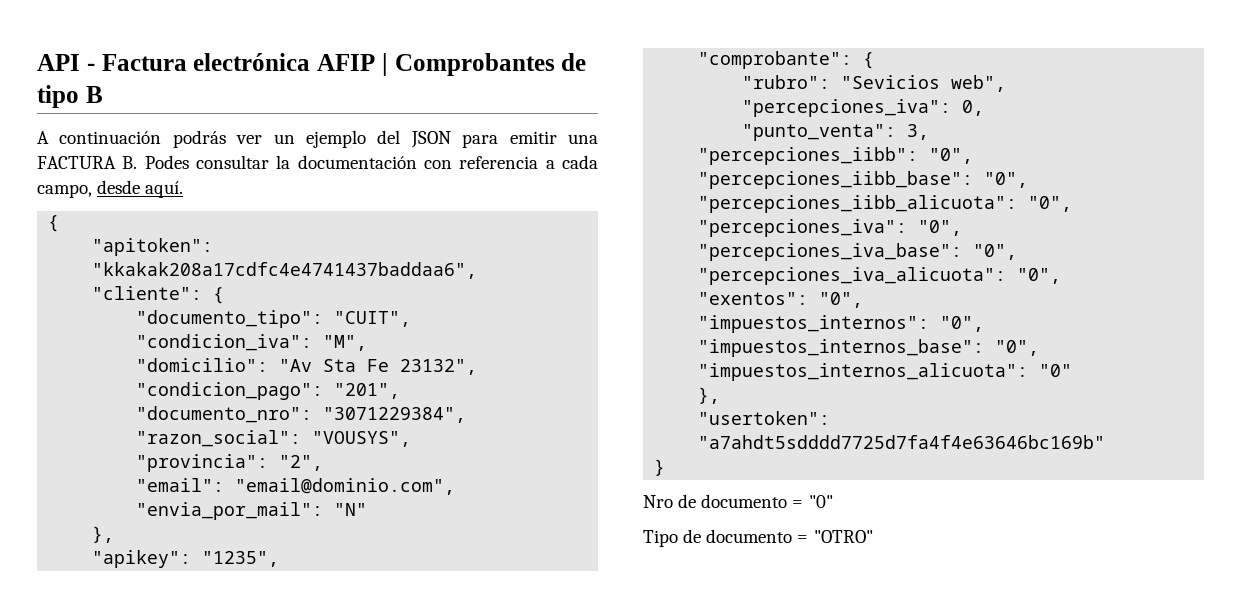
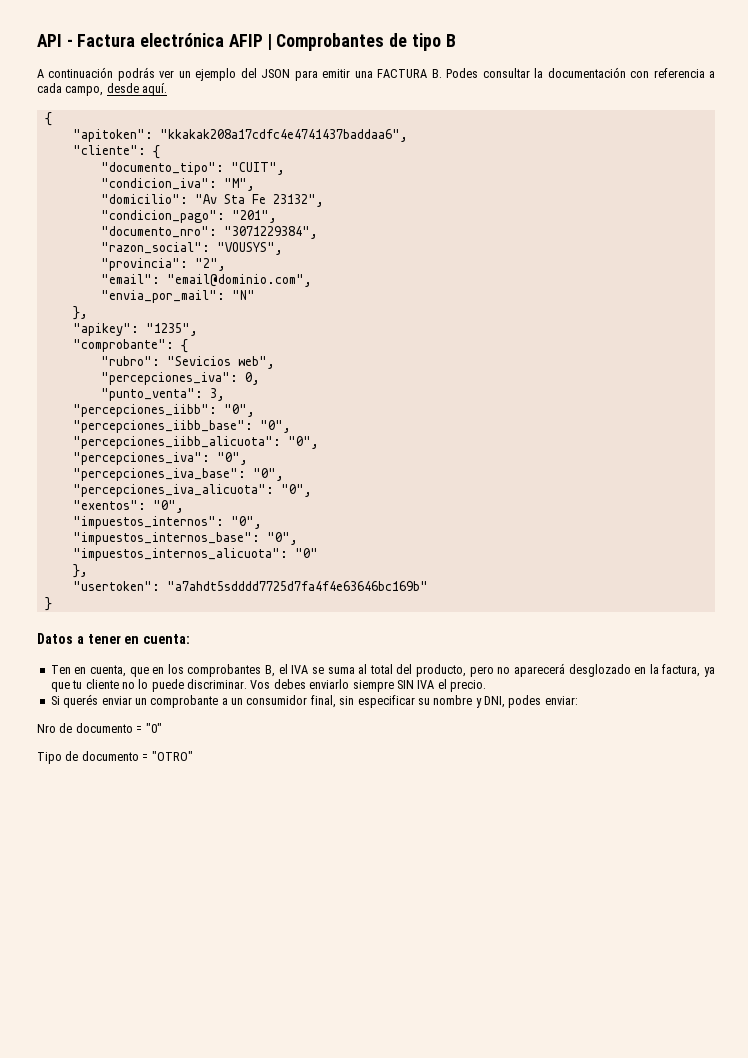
+ Datos a tener en cuenta:
+ Ten en cuenta, que en los comprobantes B, el IVA se suma al total del producto, pero no aparecerá desglozado en la factura, ya que tu cliente no lo puede discriminar. Vos debes enviarlo siempre SIN IVA el precio.
+ Si querés enviar un comprobante a un consumidor final, sin especificar su nombre y DNI, podes enviar:

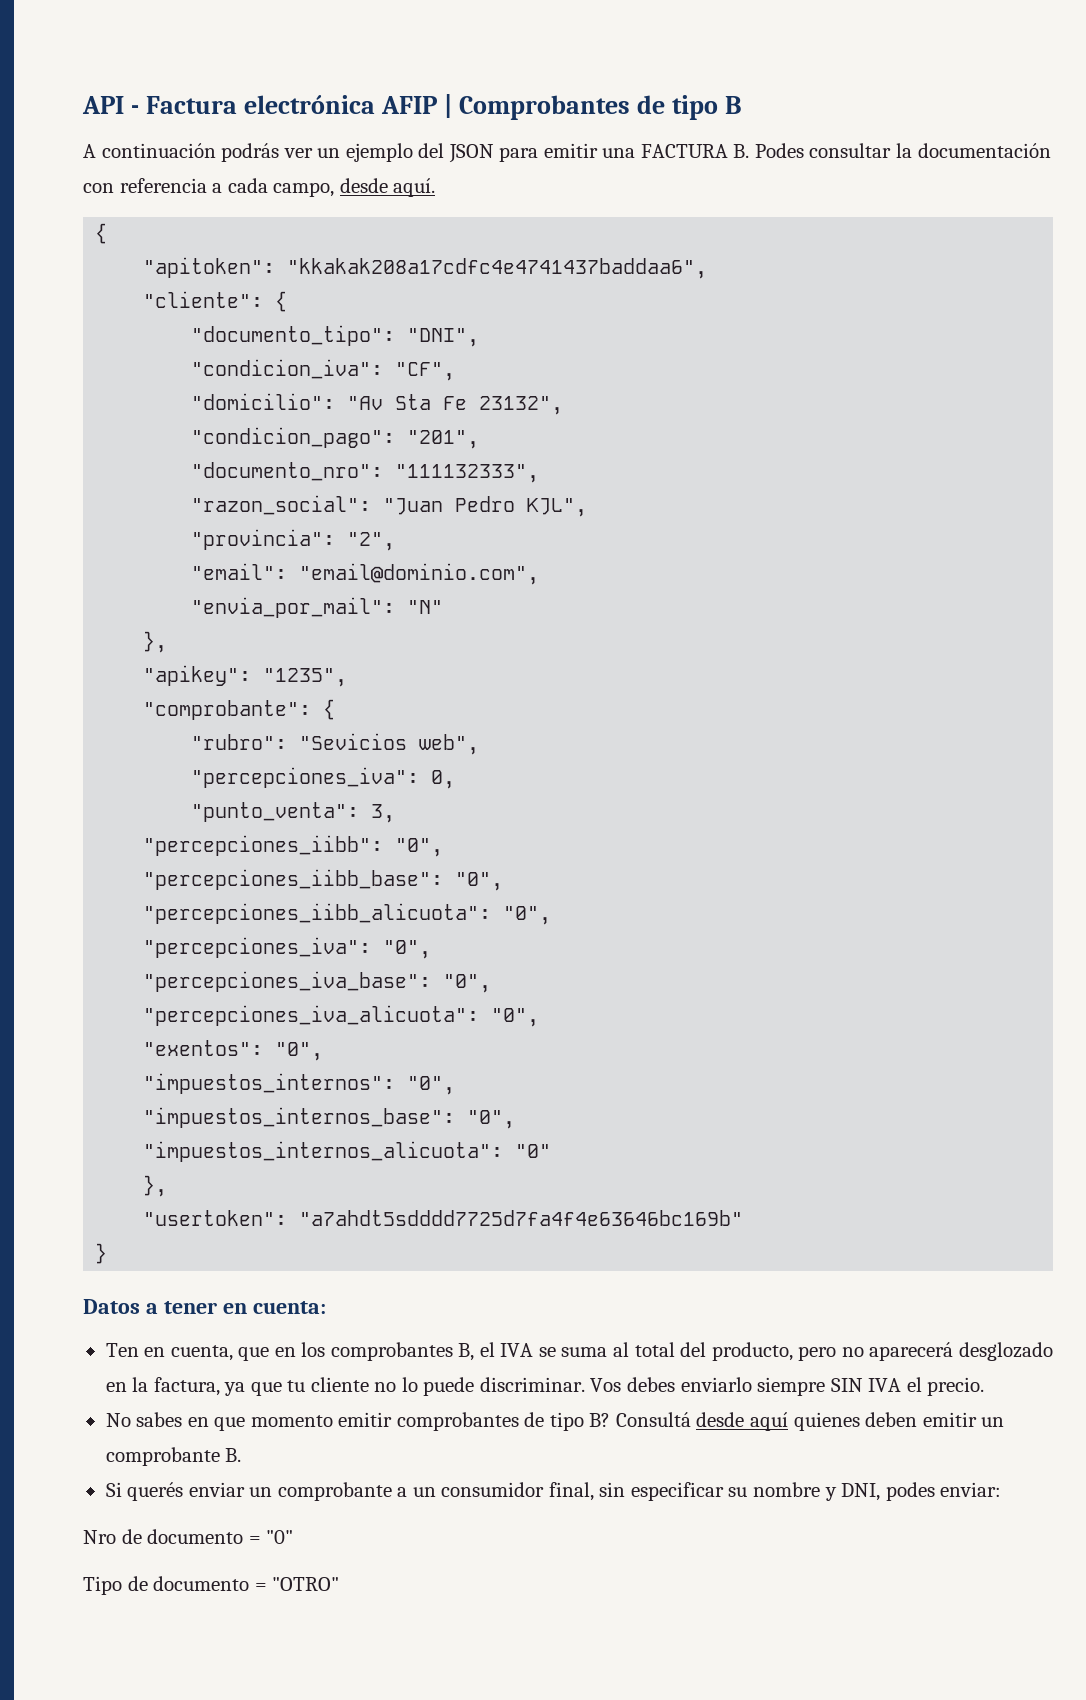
- "documento_tipo": "CUIT",
+ "documento_tipo": "DNI",
- "condicion_iva": "M",
+ "condicion_iva": "CF",
- "documento_nro": "3071229384",
+ "documento_nro": "111132333",
- "razon_social": "VOUSYS",
+ "razon_social": "Juan Pedro KJL",
+ No sabes en que momento emitir comprobantes de tipo B? Consultá desde aquí quienes deben emitir un comprobante B.

